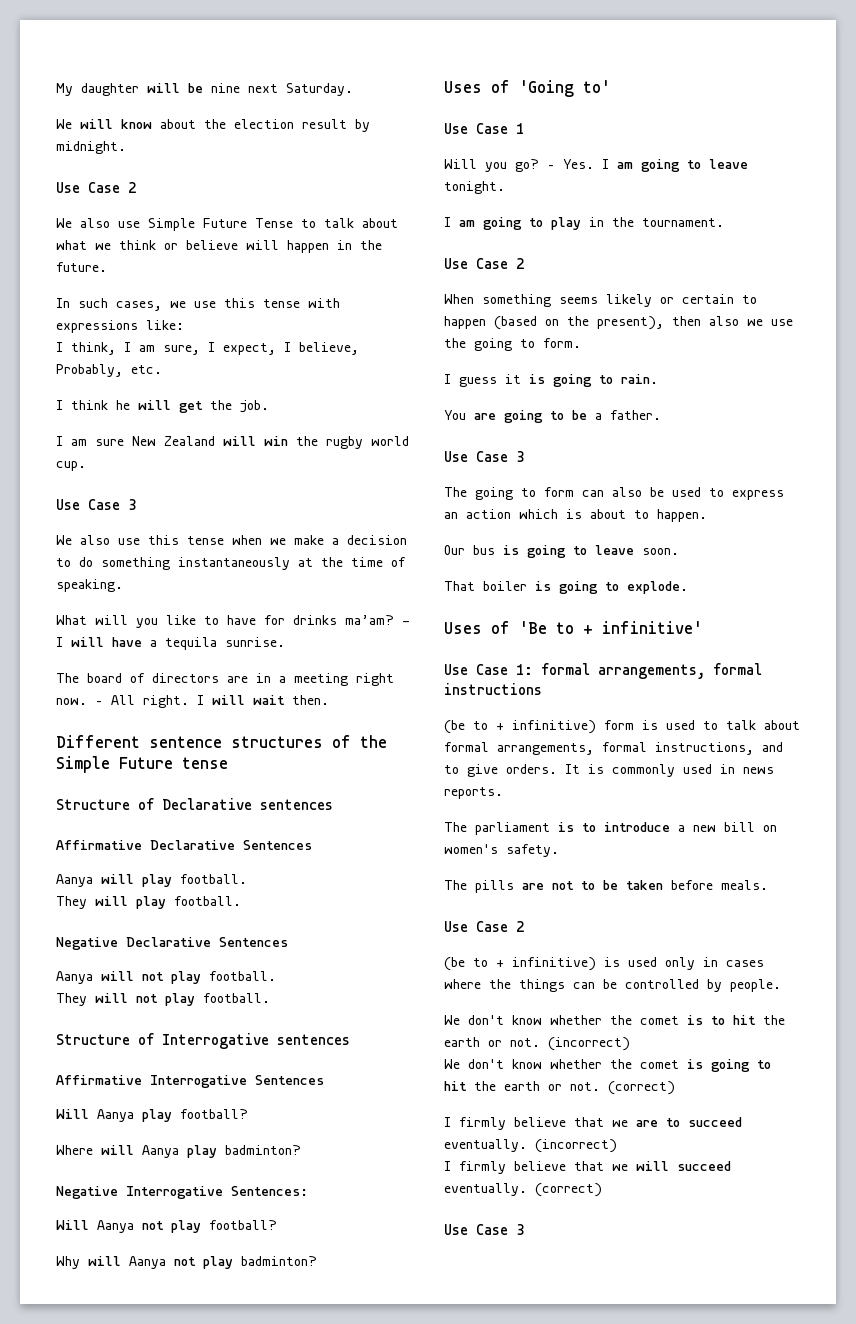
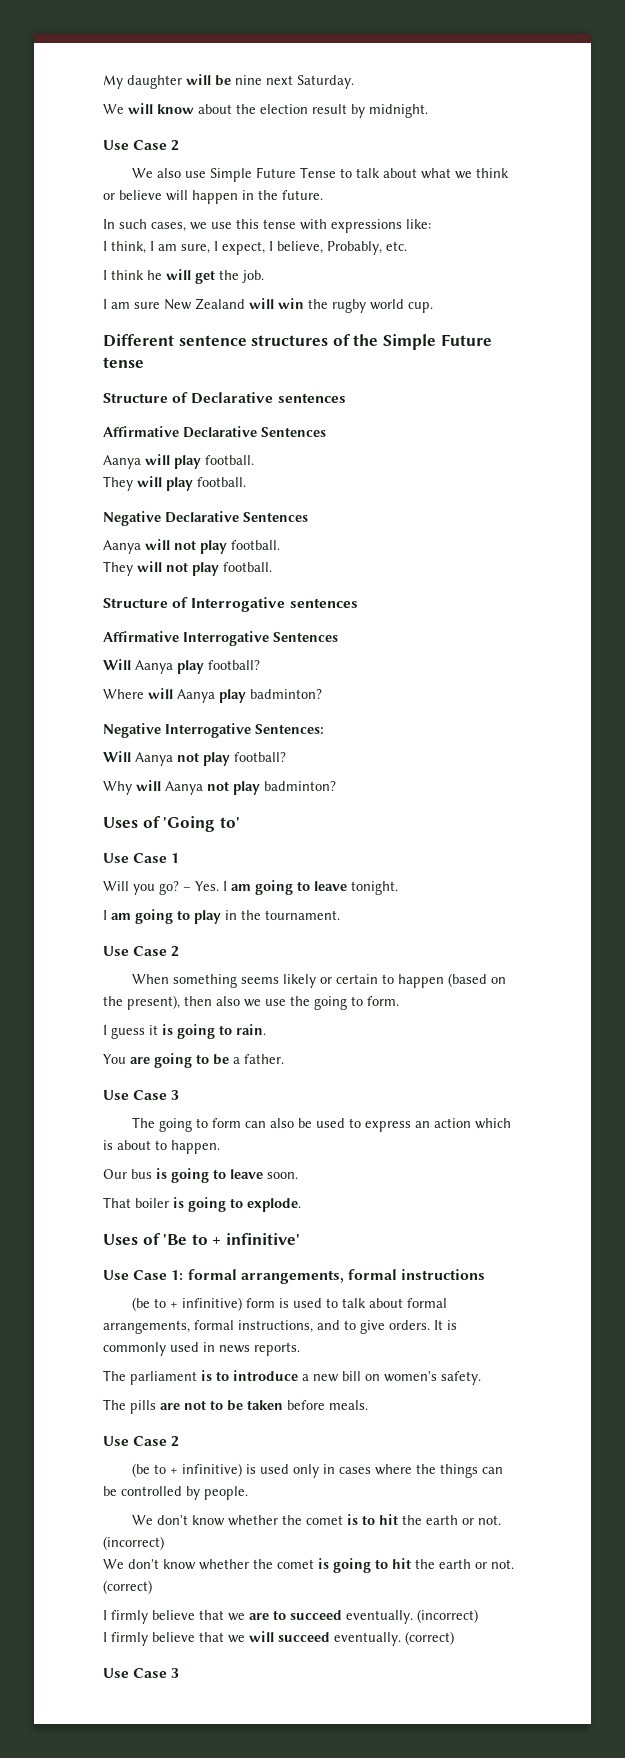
  I am sure New Zealand will win the rugby world cup.
- Use Case 3
- We also use this tense when we make a decision to do something instantaneously at the time of speaking.
- What will you like to have for drinks ma’am? - I will have a tequila sunrise.
- The board of directors are in a meeting right now. – All right. I will wait then.

